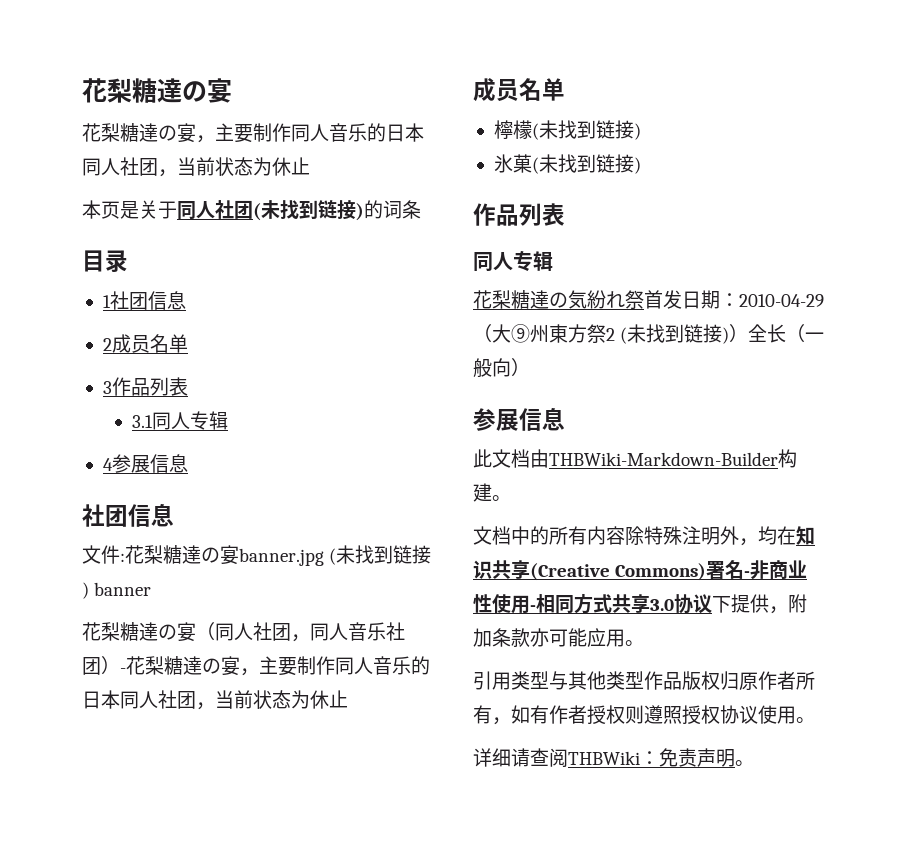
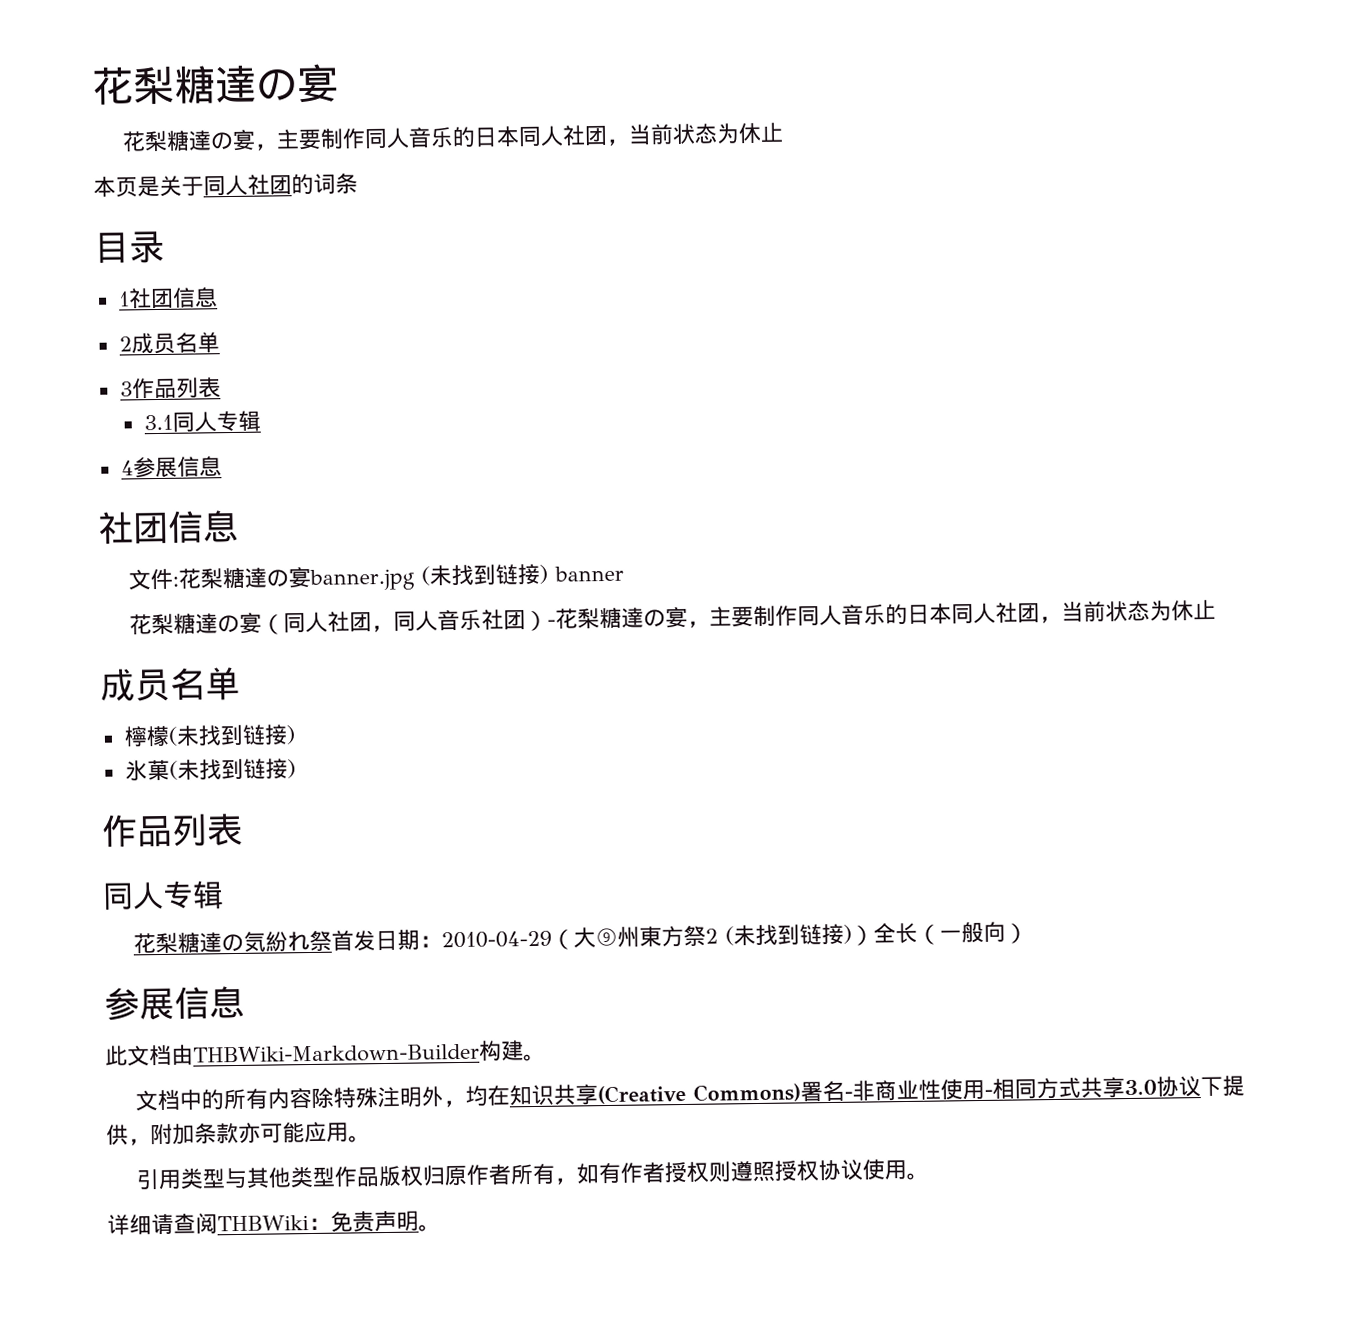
- 本页是关于同人社团(未找到链接)的词条
+ 本页是关于同人社团的词条

